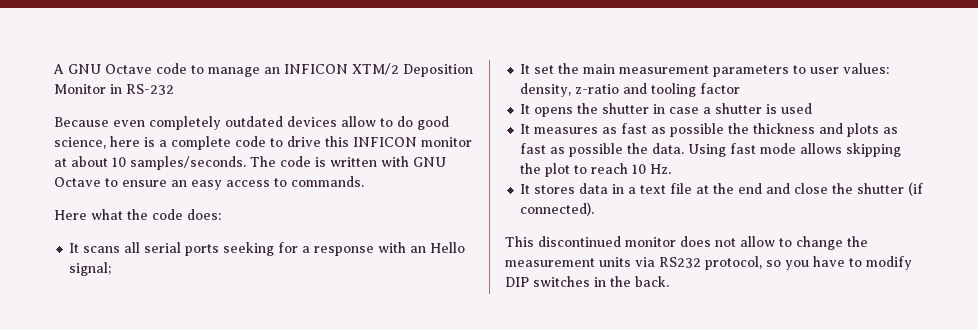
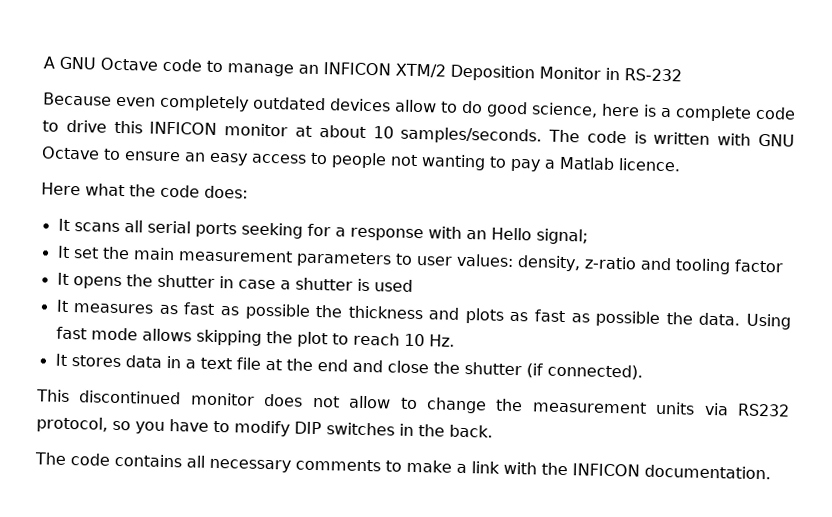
- The code is written with GNU Octave to ensure an easy access to commands.
+ The code is written with GNU Octave to ensure an easy access to people not wanting to pay a Matlab licence.
+ The code contains all necessary comments to make a link with the INFICON documentation.

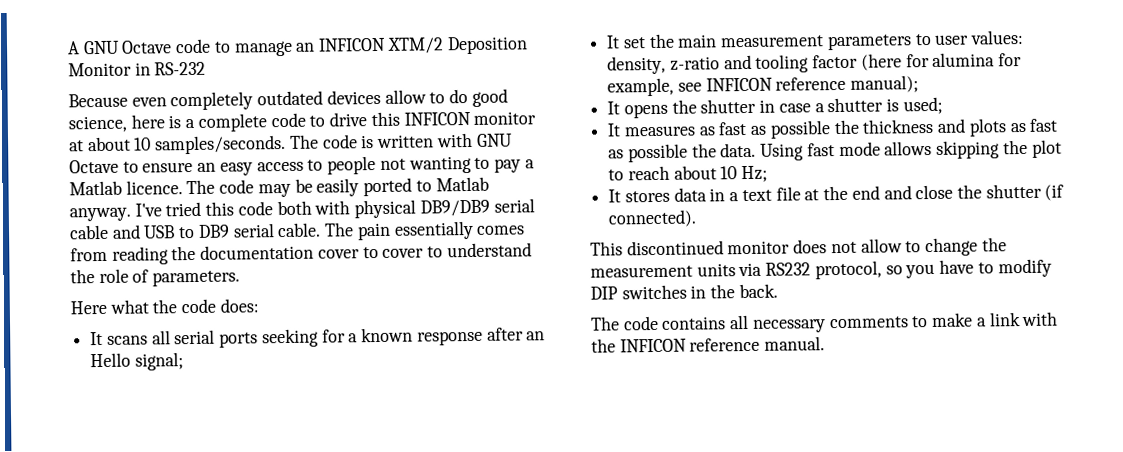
+ The code may be easily ported to Matlab anyway. I've tried this code both with physical DB9/DB9 serial cable and USB to DB9 serial cable. The pain essentially comes from reading the documentation cover to cover to understand the role of parameters.
- It scans all serial ports seeking for a response with an Hello signal;
+ It scans all serial ports seeking for a known response after an Hello signal;
- It set the main measurement parameters to user values: density, z-ratio and tooling factor
+ It set the main measurement parameters to user values: density, z-ratio and tooling factor (here for alumina for example, see INFICON reference manual);
- It opens the shutter in case a shutter is used
+ It opens the shutter in case a shutter is used;
- Using fast mode allows skipping the plot to reach 10 Hz.
+ Using fast mode allows skipping the plot to reach about 10 Hz;
- The code contains all necessary comments to make a link with the INFICON documentation.
+ The code contains all necessary comments to make a link with the INFICON reference manual.

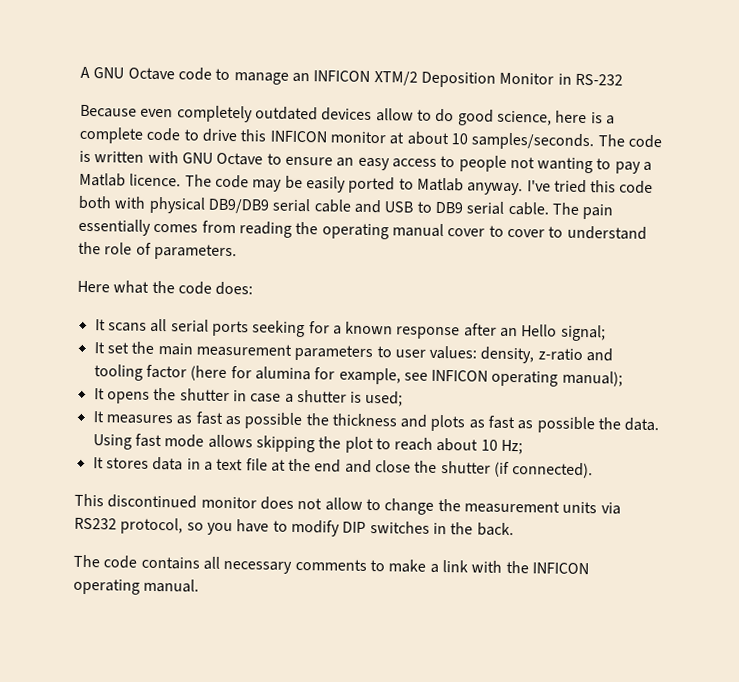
- The pain essentially comes from reading the documentation cover to cover to understand the role of parameters.
+ The pain essentially comes from reading the operating manual cover to cover to understand the role of parameters.
- It set the main measurement parameters to user values: density, z-ratio and tooling factor (here for alumina for example, see INFICON reference manual);
+ It set the main measurement parameters to user values: density, z-ratio and tooling factor (here for alumina for example, see INFICON operating manual);
- The code contains all necessary comments to make a link with the INFICON reference manual.
+ The code contains all necessary comments to make a link with the INFICON operating manual.

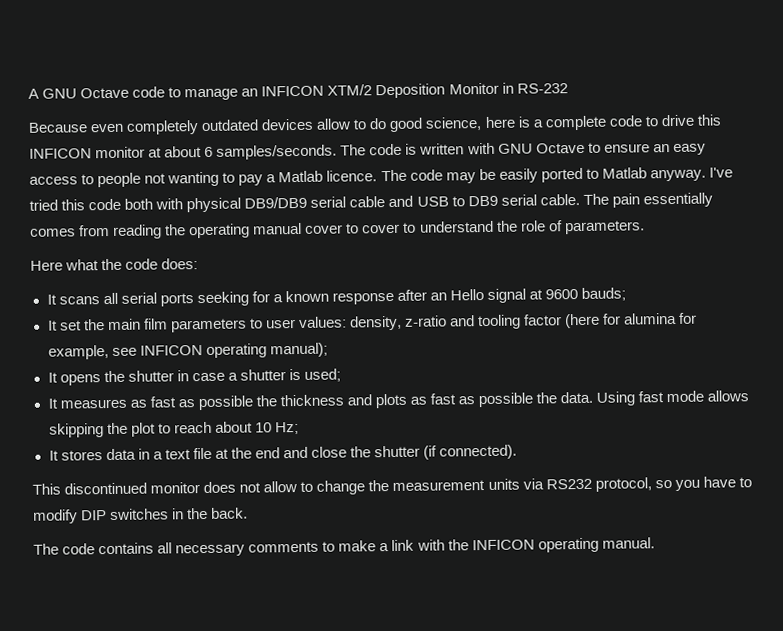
- Because even completely outdated devices allow to do good science, here is a complete code to drive this INFICON monitor at about 10 samples/seconds.
+ Because even completely outdated devices allow to do good science, here is a complete code to drive this INFICON monitor at about 6 samples/seconds.
- It scans all serial ports seeking for a known response after an Hello signal;
+ It scans all serial ports seeking for a known response after an Hello signal at 9600 bauds;
- It set the main measurement parameters to user values: density, z-ratio and tooling factor (here for alumina for example, see INFICON operating manual);
+ It set the main film parameters to user values: density, z-ratio and tooling factor (here for alumina for example, see INFICON operating manual);

